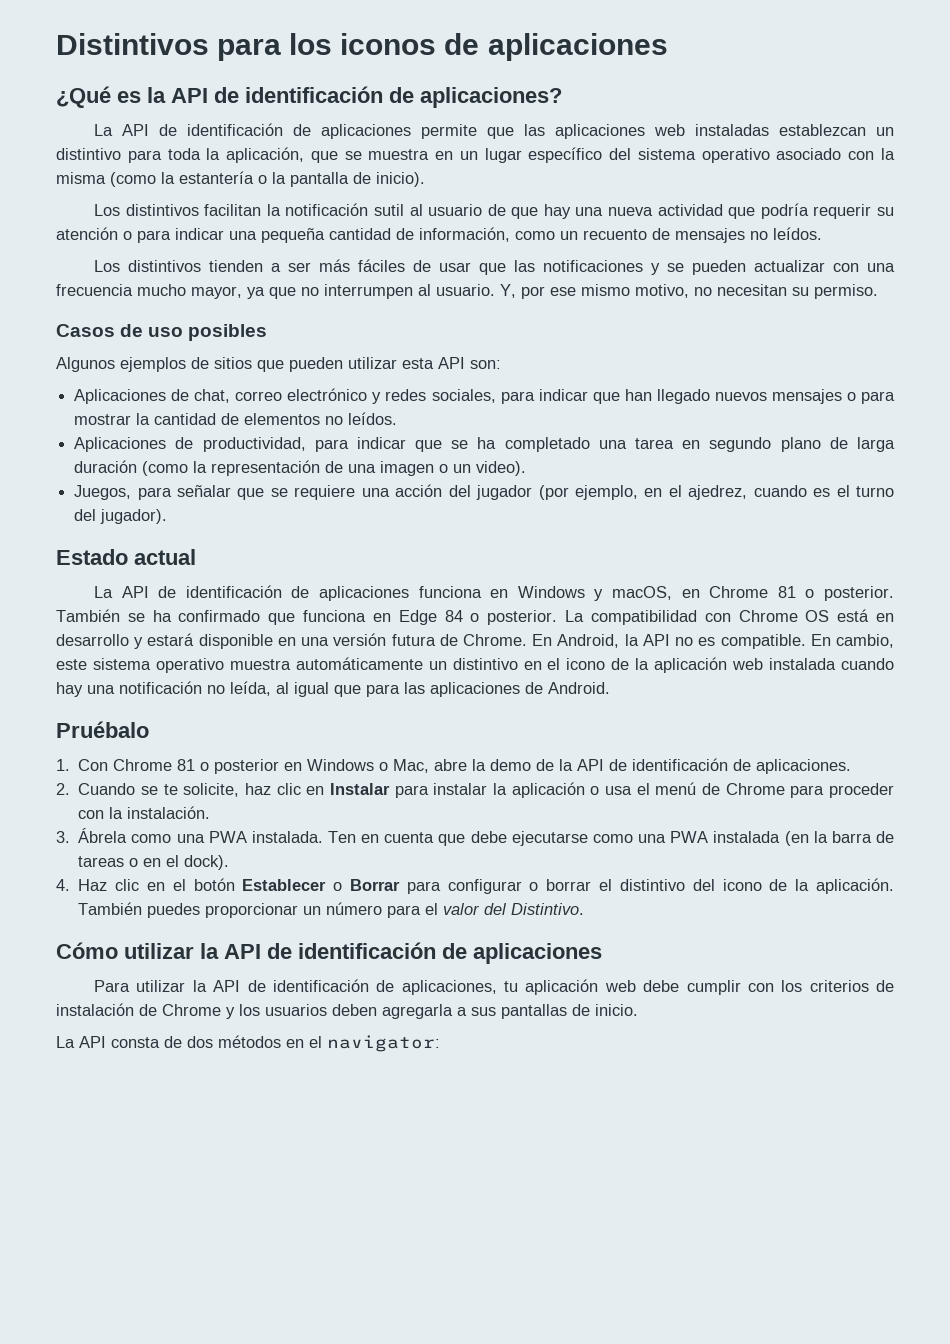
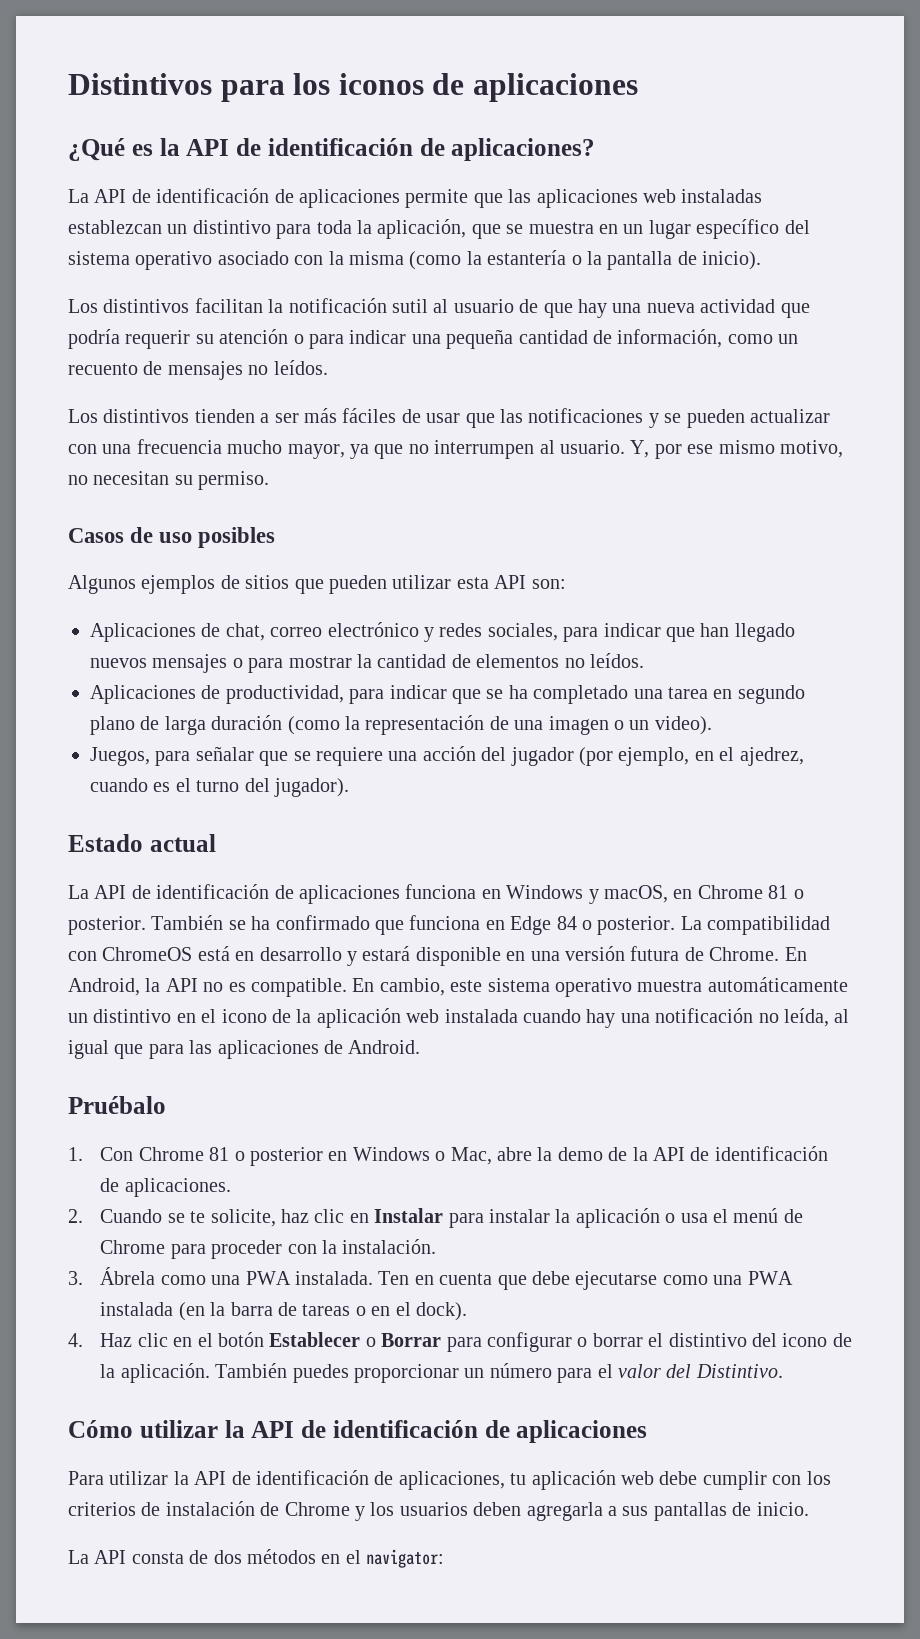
- La compatibilidad con Chrome OS está en desarrollo y estará disponible en una versión futura de Chrome.
+ La compatibilidad con ChromeOS está en desarrollo y estará disponible en una versión futura de Chrome.

